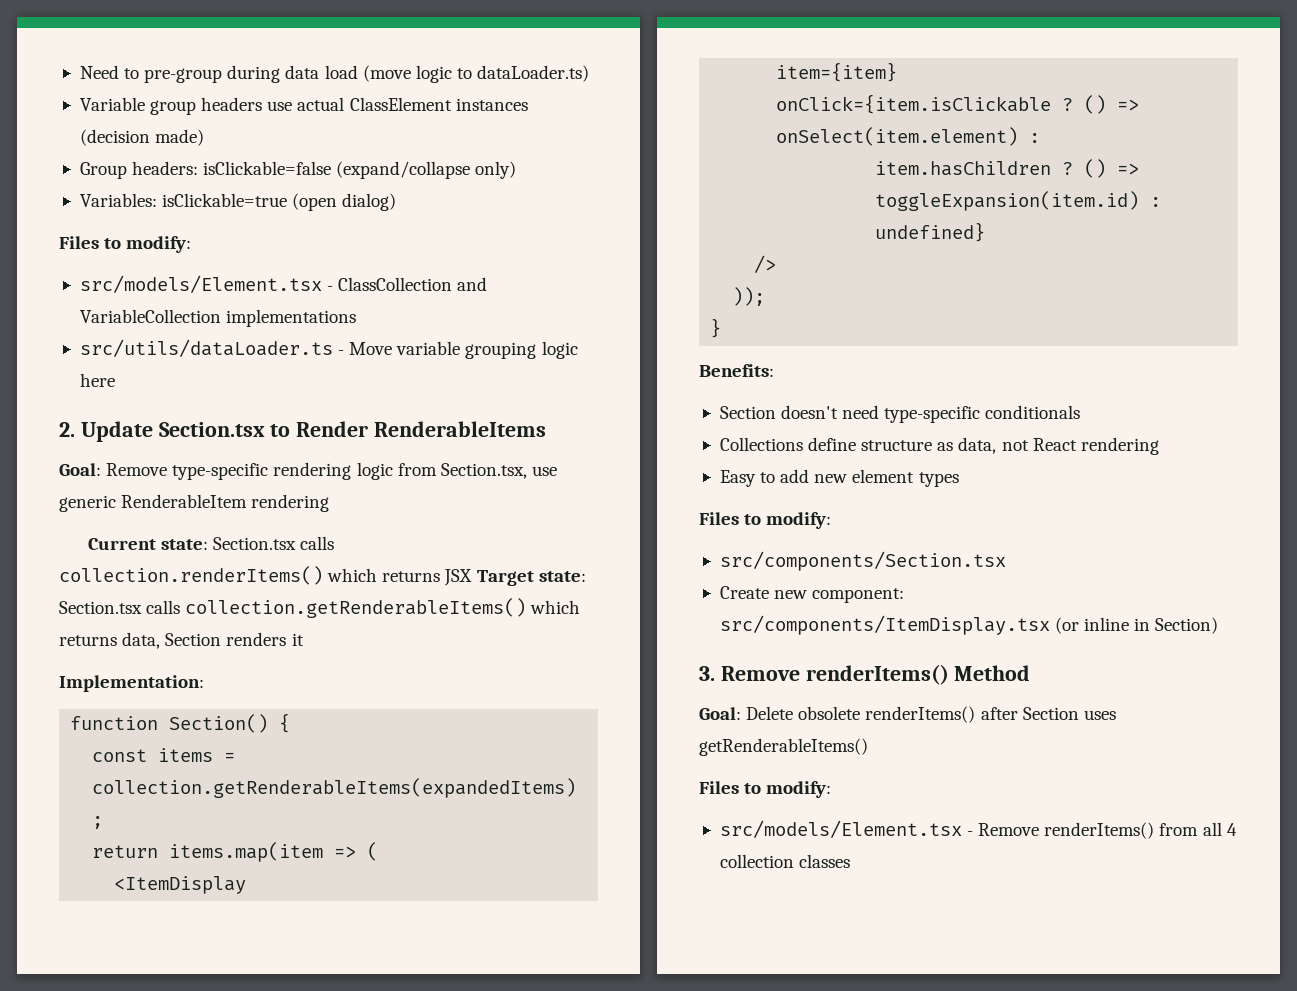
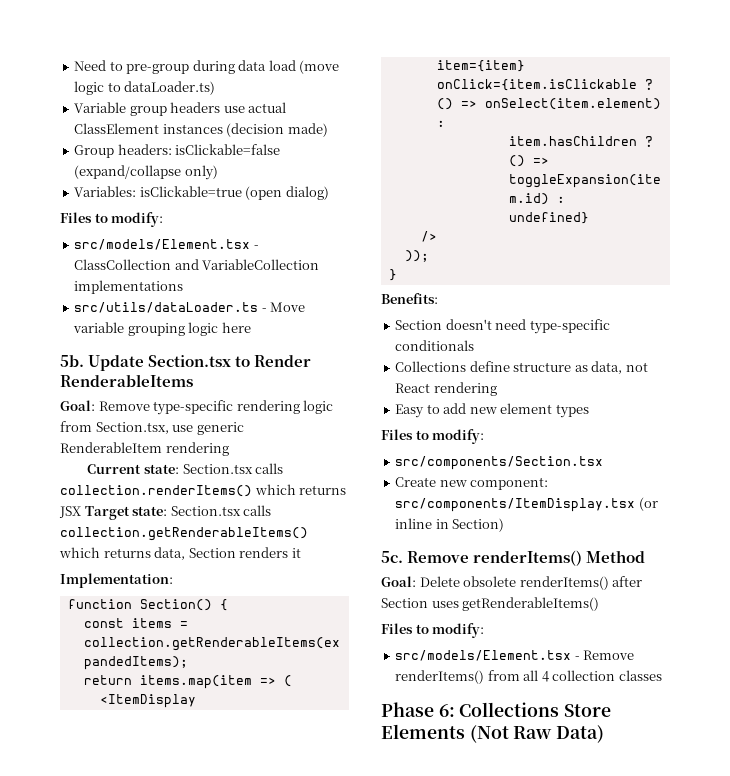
- 2. Update Section.tsx to Render RenderableItems
+ 5b. Update Section.tsx to Render RenderableItems
- 3. Remove renderItems() Method
+ 5c. Remove renderItems() Method
+ Phase 6: Collections Store Elements (Not Raw Data)

